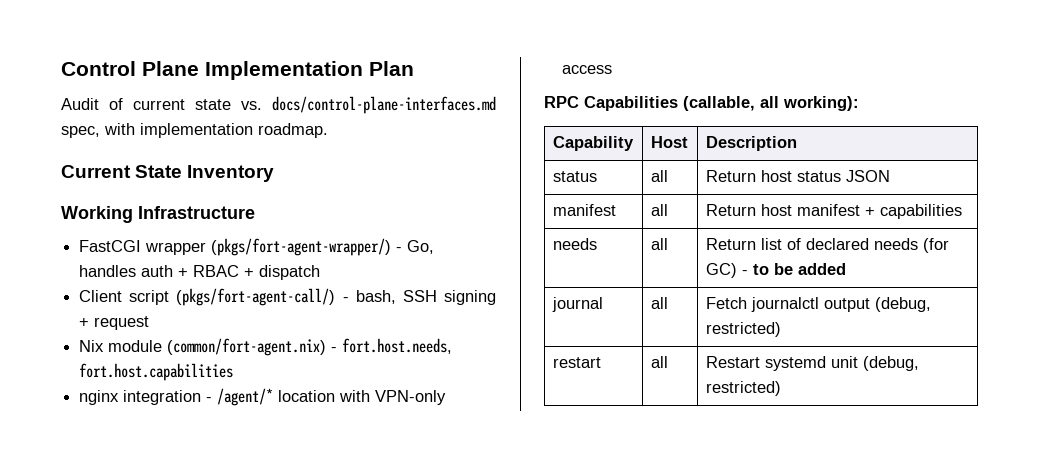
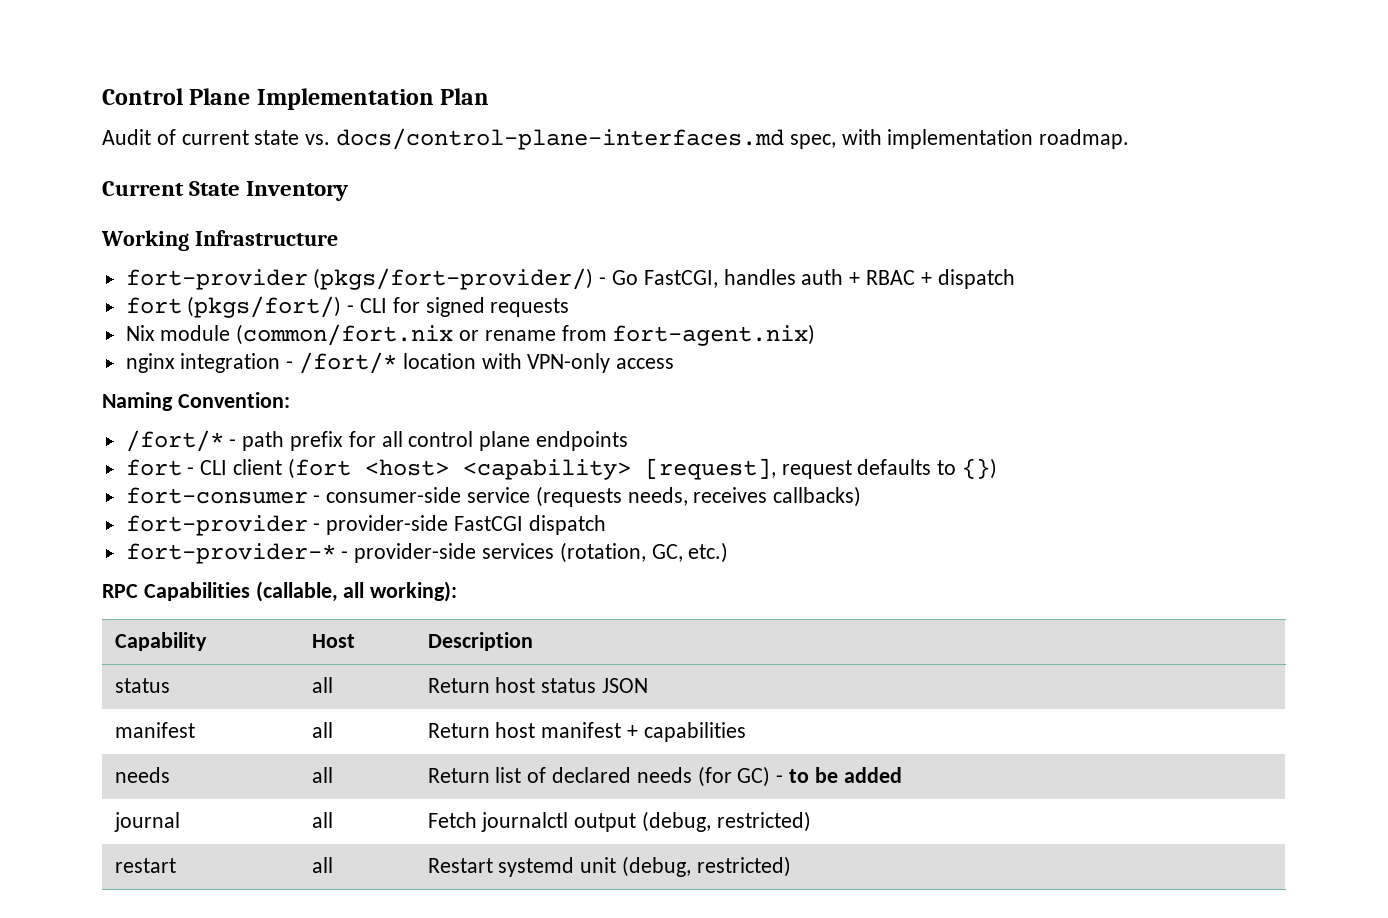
- FastCGI wrapper (pkgs/fort-agent-wrapper/) - Go, handles auth + RBAC + dispatch
+ fort-provider (pkgs/fort-provider/) - Go FastCGI, handles auth + RBAC + dispatch
- Client script (pkgs/fort-agent-call/) - bash, SSH signing + request
- Nix module (common/fort-agent.nix) - fort.host.needs, fort.host.capabilities
+ fort (pkgs/fort/) - CLI for signed requests
+ Nix module (common/fort.nix or rename from fort-agent.nix)
- nginx integration - /agent/* location with VPN-only access
+ nginx integration - /fort/* location with VPN-only access
+ Naming Convention:
+ /fort/* - path prefix for all control plane endpoints
+ fort - CLI client (fort <host> <capability> [request], request defaults to {})
+ fort-consumer - consumer-side service (requests needs, receives callbacks)
+ fort-provider - provider-side FastCGI dispatch
+ fort-provider-* - provider-side services (rotation, GC, etc.)

